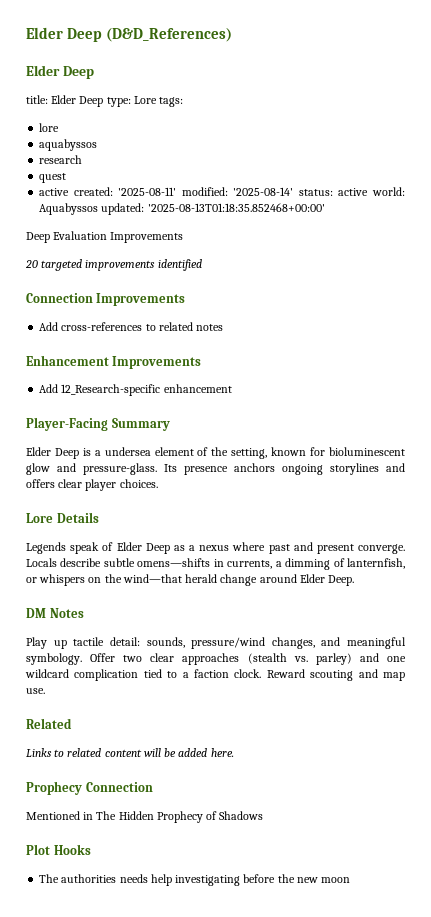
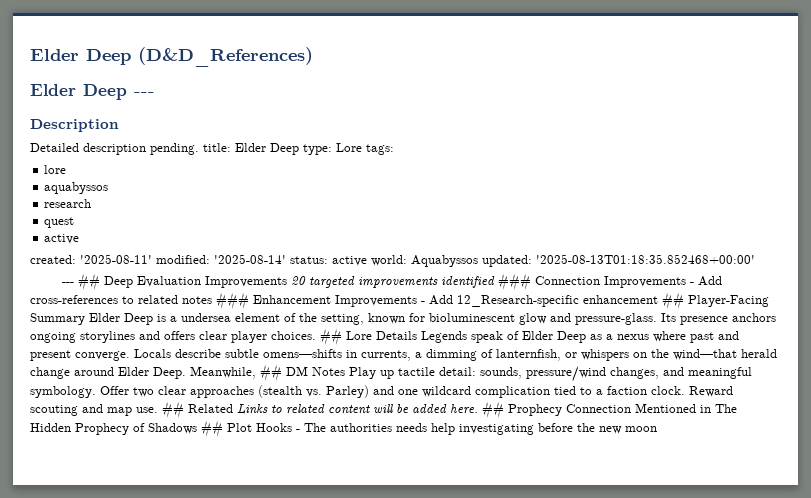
  Elder Deep (D&D_References)
- Elder Deep
- title: Elder Deep type: Lore tags:
+ Elder Deep ---
+ Description
+ Detailed description pending. title: Elder Deep type: Lore tags:
  quest
- active created: '2025-08-11' modified: '2025-08-14' status: active world: Aquabyssos updated: '2025-08-13T01:18:35.852468+00:00'
+ active
+ created: '2025-08-11' modified: '2025-08-14' status: active world: Aquabyssos updated: '2025-08-13T01:18:35.852468+00:00'
- Deep Evaluation Improvements
- 20 targeted improvements identified
- Connection Improvements
- Add cross-references to related notes
- Enhancement Improvements
- Add 12_Research-specific enhancement
- Player-Facing Summary
- Elder Deep is a undersea element of the setting, known for bioluminescent glow and pressure-glass.
+ --- ## Deep Evaluation Improvements 20 targeted improvements identified ### Connection Improvements - Add cross-references to related notes ### Enhancement Improvements - Add 12_Research-specific enhancement ## Player-Facing Summary Elder Deep is a undersea element of the setting, known for bioluminescent glow and pressure-glass.
- Its presence anchors ongoing storylines and offers clear player choices.
- Lore Details
- Legends speak of Elder Deep as a nexus where past and present converge.
+ Its presence anchors ongoing storylines and offers clear player choices. ## Lore Details Legends speak of Elder Deep as a nexus where past and present converge.
- Locals describe subtle omens—shifts in currents, a dimming of lanternfish, or whispers on the wind—that herald change around Elder Deep.
- DM Notes
- Play up tactile detail: sounds, pressure/wind changes, and meaningful symbology.
+ Locals describe subtle omens—shifts in currents, a dimming of lanternfish, or whispers on the wind—that herald change around Elder Deep. Meanwhile, ## DM Notes Play up tactile detail: sounds, pressure/wind changes, and meaningful symbology.
- Offer two clear approaches (stealth vs. parley) and one wildcard complication tied to a faction clock.
+ Offer two clear approaches (stealth vs. Parley) and one wildcard complication tied to a faction clock.
- Reward scouting and map use.
- Related
- Links to related content will be added here.
- Prophecy Connection
- Mentioned in The Hidden Prophecy of Shadows
- Plot Hooks
- The authorities needs help investigating before the new moon
+ Reward scouting and map use. ## Related Links to related content will be added here. ## Prophecy Connection Mentioned in The Hidden Prophecy of Shadows ## Plot Hooks - The authorities needs help investigating before the new moon

